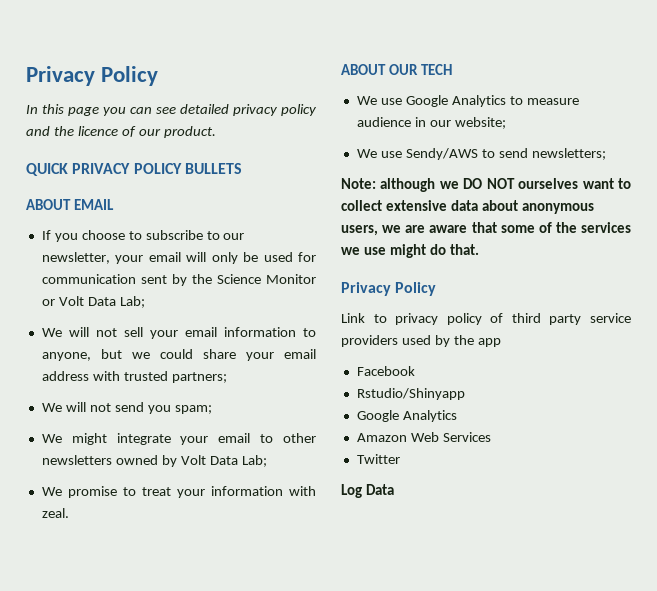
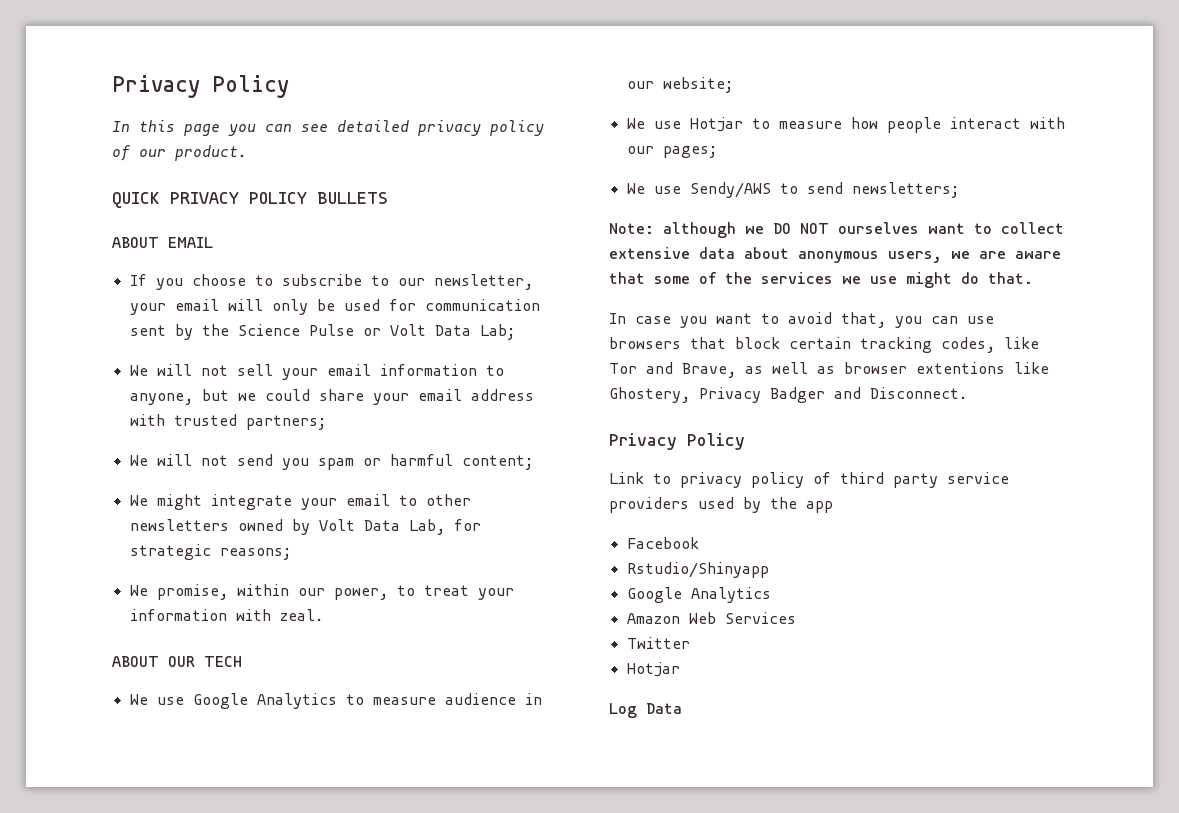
- In this page you can see detailed privacy policy and the licence of our product.
+ In this page you can see detailed privacy policy of our product.
- If you choose to subscribe to our newsletter, your email will only be used for communication sent by the Science Monitor or Volt Data Lab;
+ If you choose to subscribe to our newsletter, your email will only be used for communication sent by the Science Pulse or Volt Data Lab;
- We will not send you spam;
+ We will not send you spam or harmful content;
- We might integrate your email to other newsletters owned by Volt Data Lab;
- We promise to treat your information with zeal.
+ We might integrate your email to other newsletters owned by Volt Data Lab, for strategic reasons;
+ We promise, within our power, to treat your information with zeal.
+ We use Hotjar to measure how people interact with our pages;
+ In case you want to avoid that, you can use browsers that block certain tracking codes, like Tor and Brave, as well as browser extentions like Ghostery, Privacy Badger and Disconnect.
  Twitter
+ Hotjar

